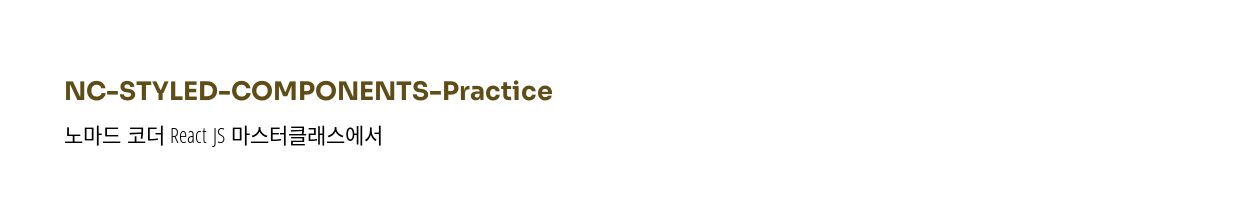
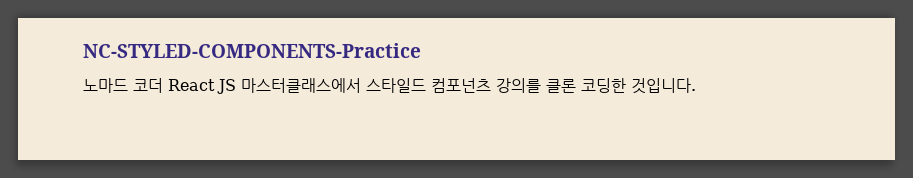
- 노마드 코더 React JS 마스터클래스에서
+ 노마드 코더 React JS 마스터클래스에서 스타일드 컴포넌츠 강의를 클론 코딩한 것입니다.

